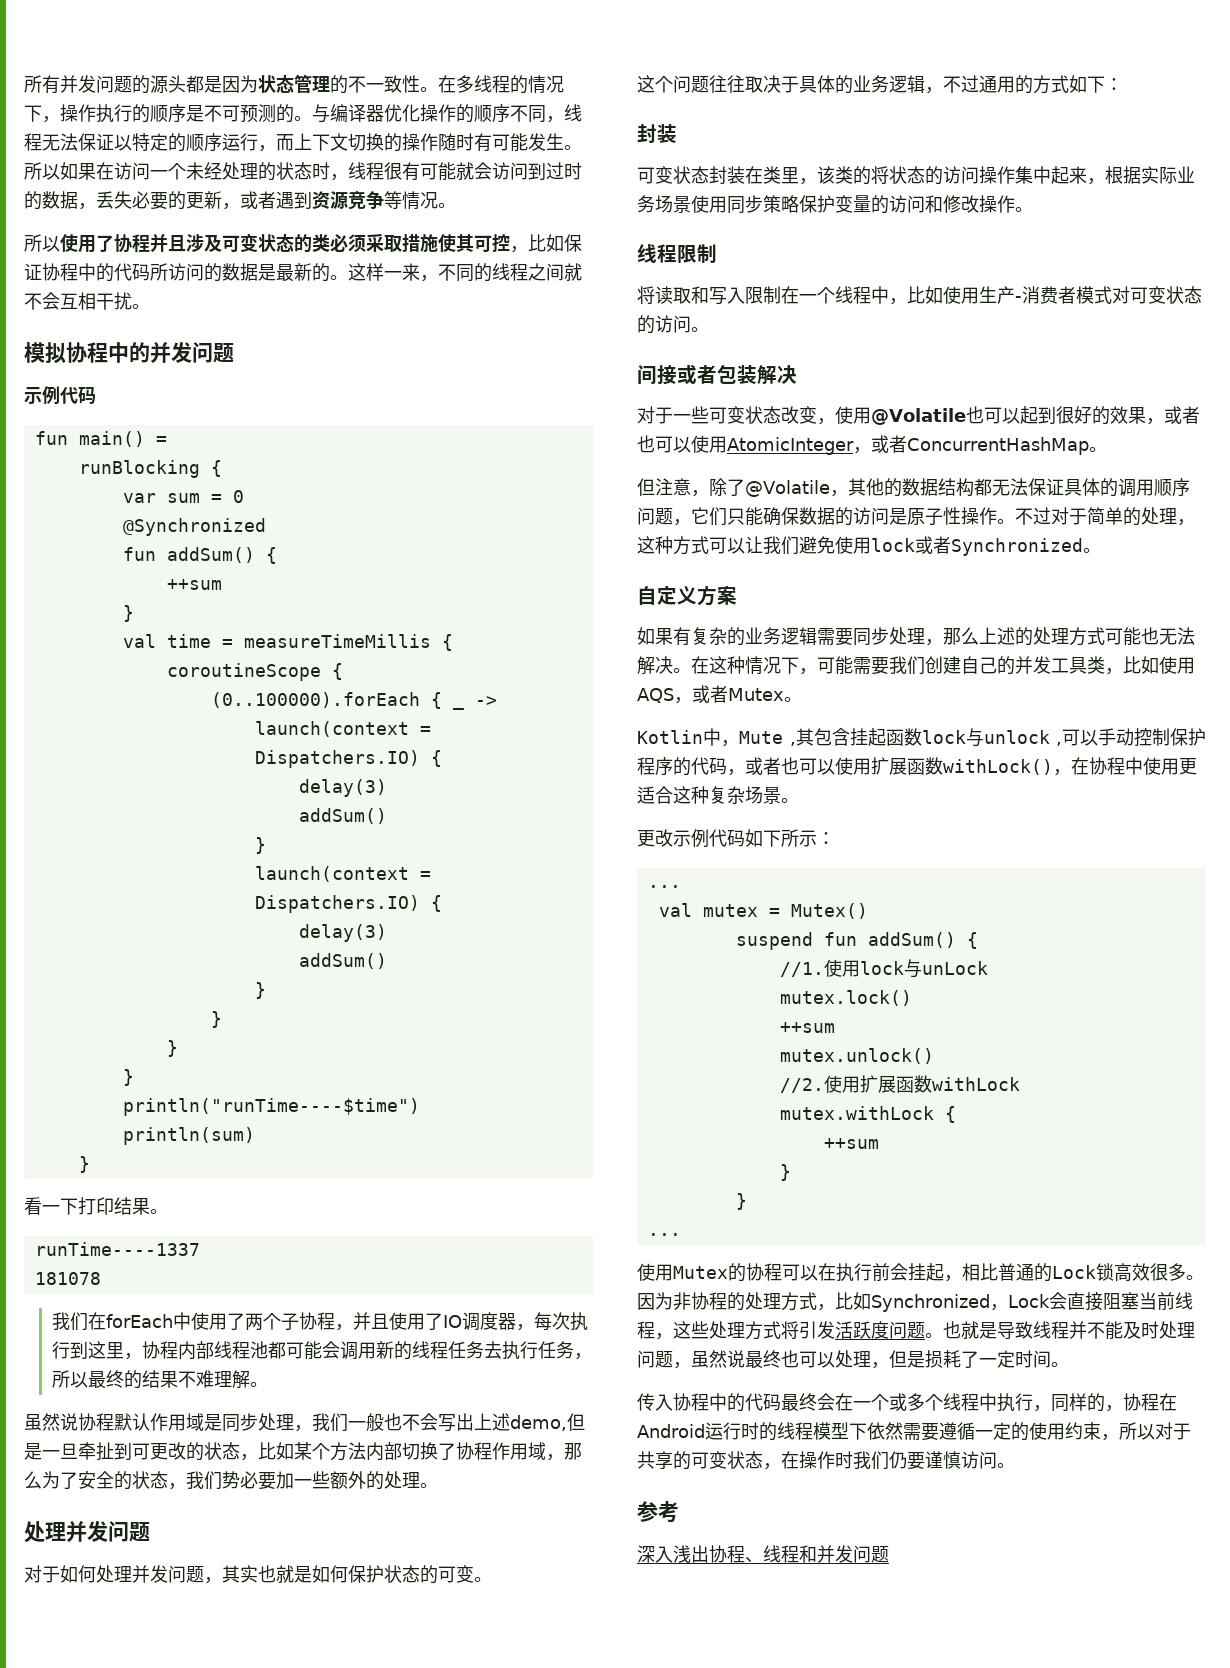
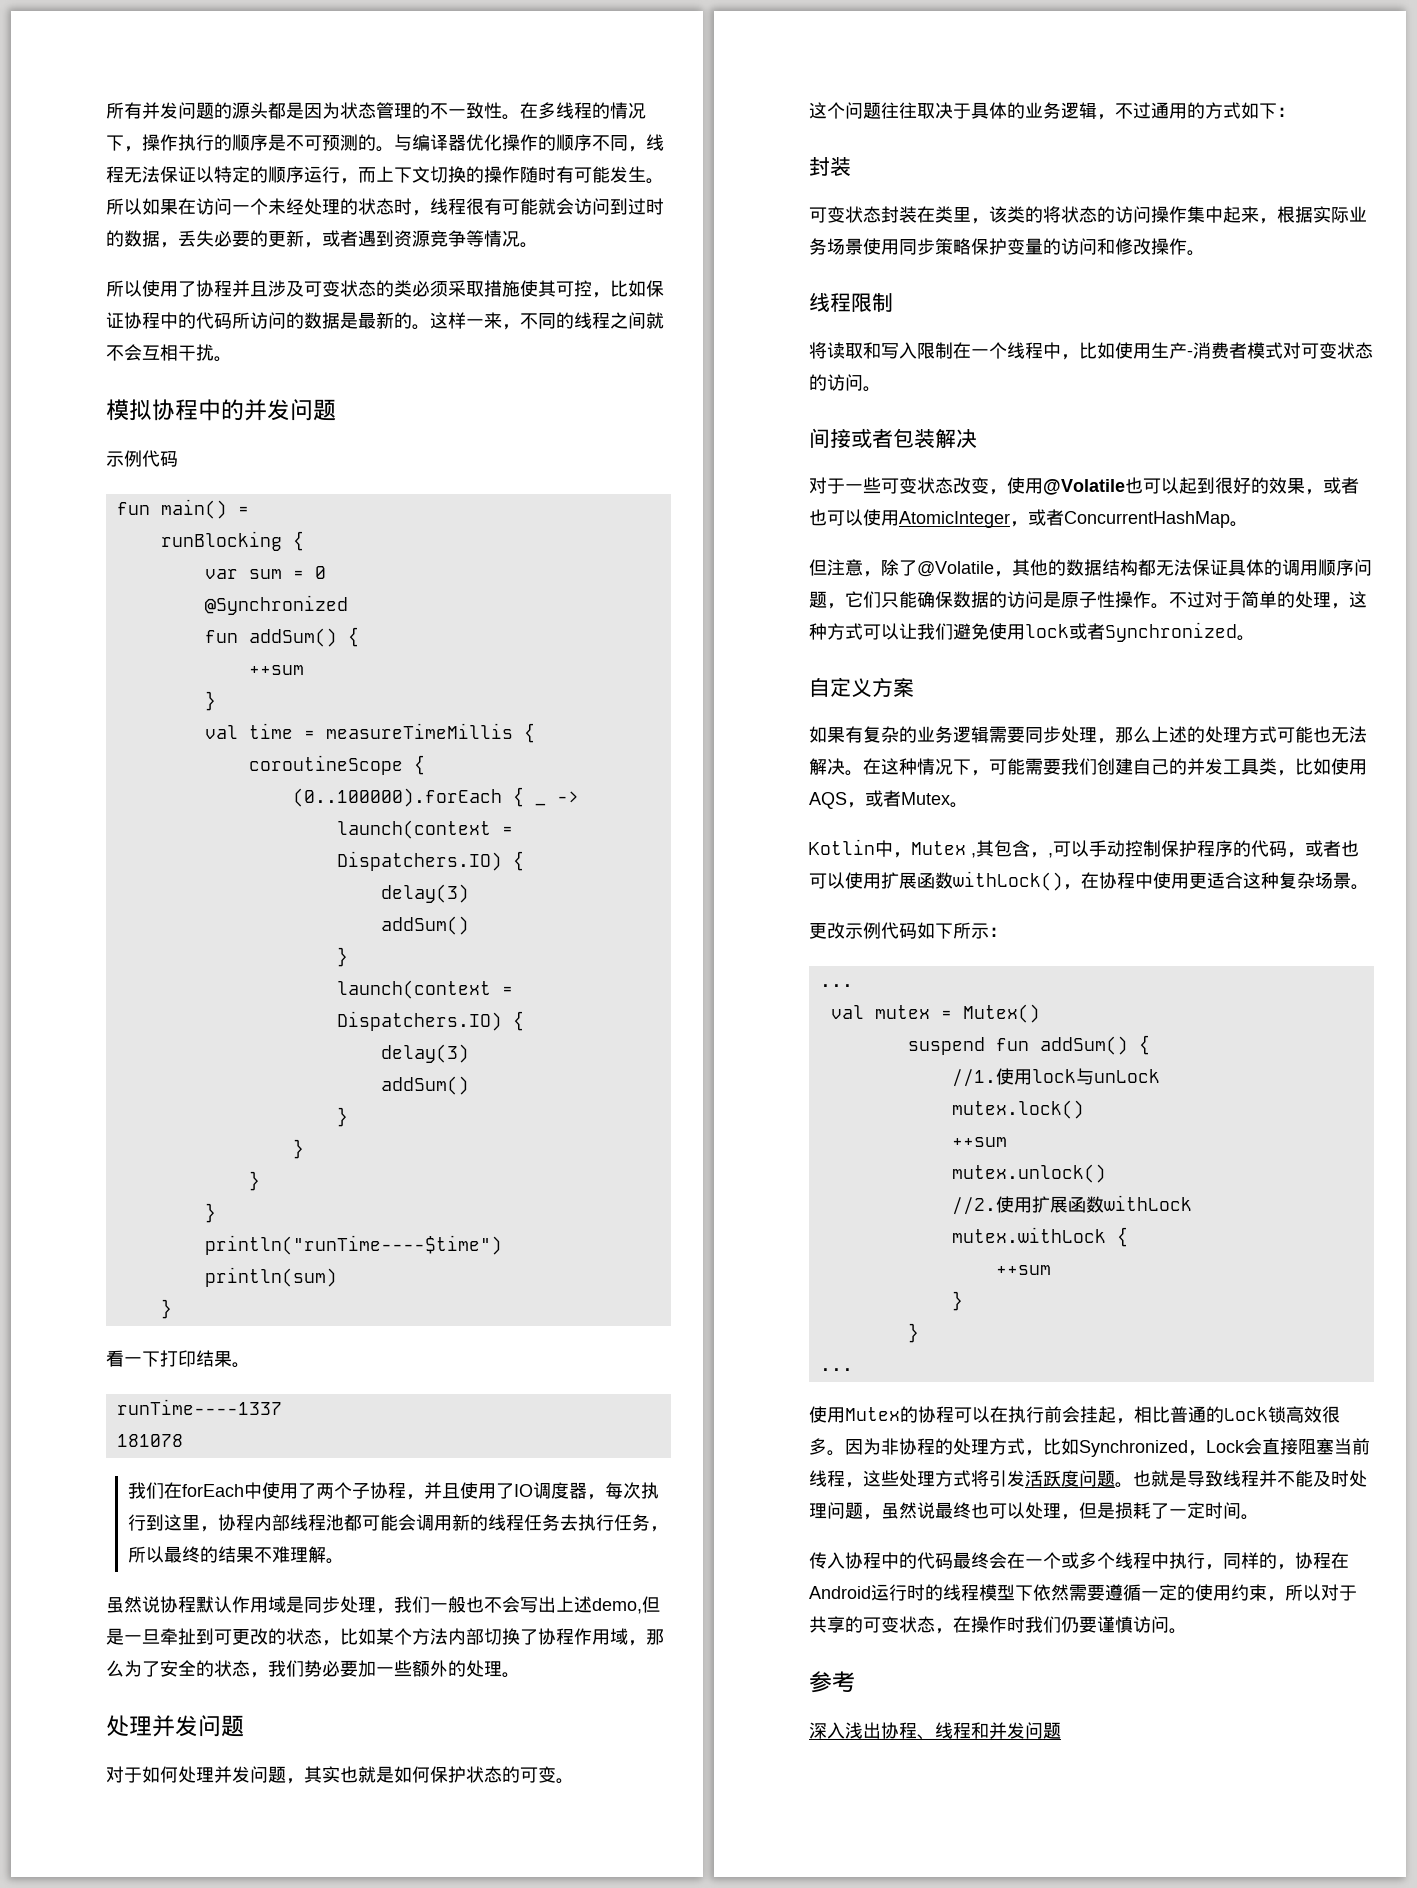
- Kotlin中，Mute ,其包含挂起函数lock与unlock ,可以手动控制保护程序的代码，或者也可以使用扩展函数withLock()，在协程中使用更适合这种复杂场景。
+ Kotlin中，Mutex ,其包含，,可以手动控制保护程序的代码，或者也可以使用扩展函数withLock()，在协程中使用更适合这种复杂场景。

